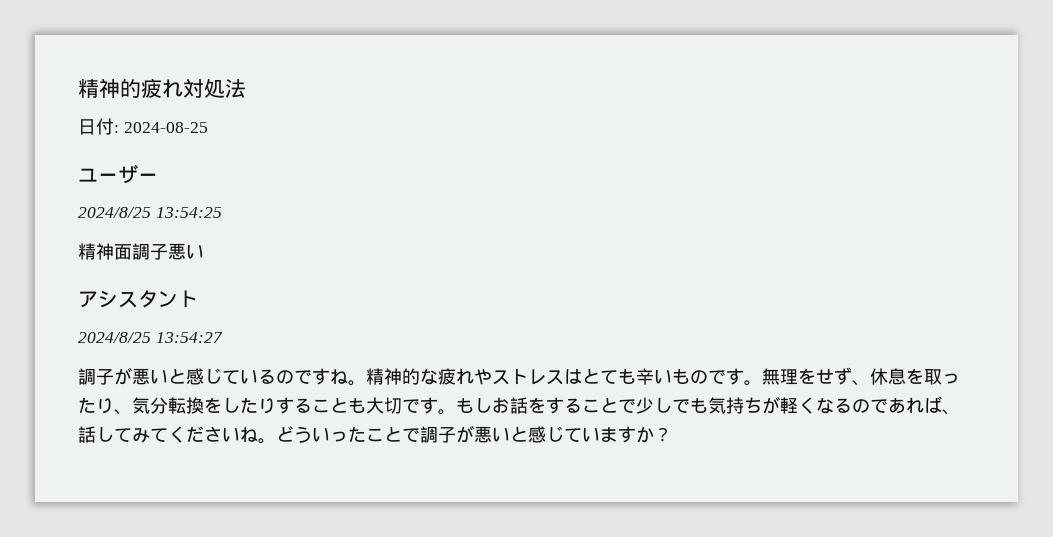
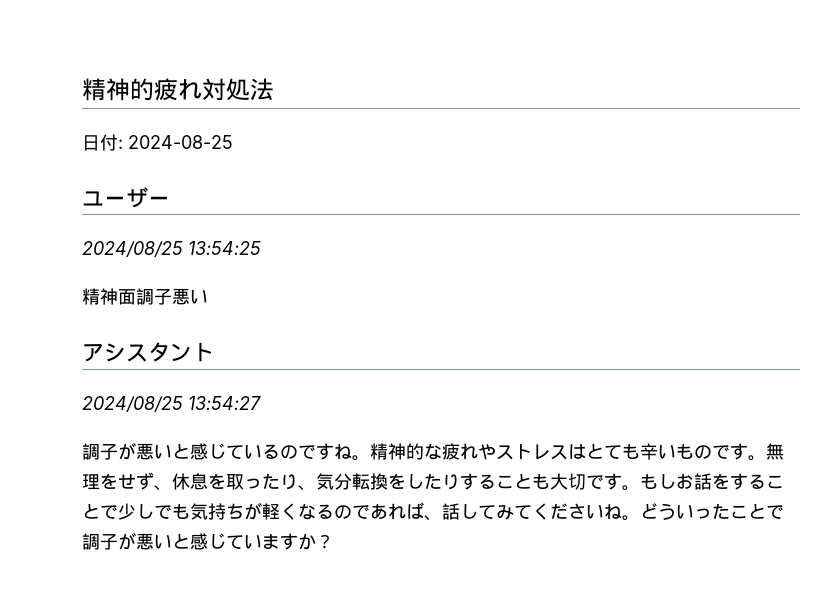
- 2024/8/25 13:54:25
+ 2024/08/25 13:54:25
- 2024/8/25 13:54:27
+ 2024/08/25 13:54:27

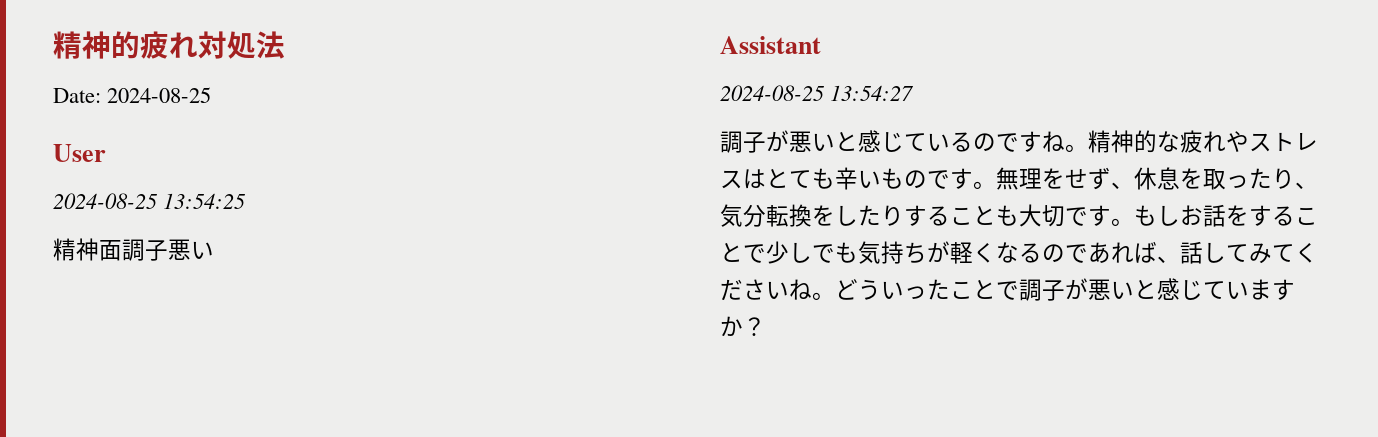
- 日付: 2024-08-25
+ Date: 2024-08-25
- ユーザー
- 2024/08/25 13:54:25
+ User
+ 2024-08-25 13:54:25
- アシスタント
- 2024/08/25 13:54:27
+ Assistant
+ 2024-08-25 13:54:27

